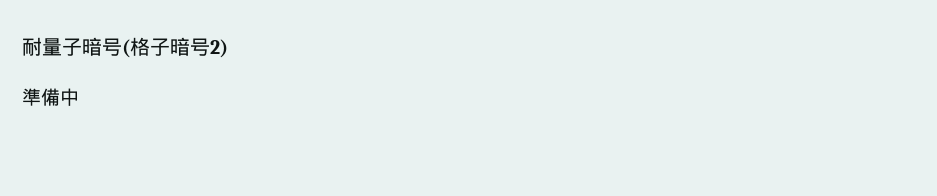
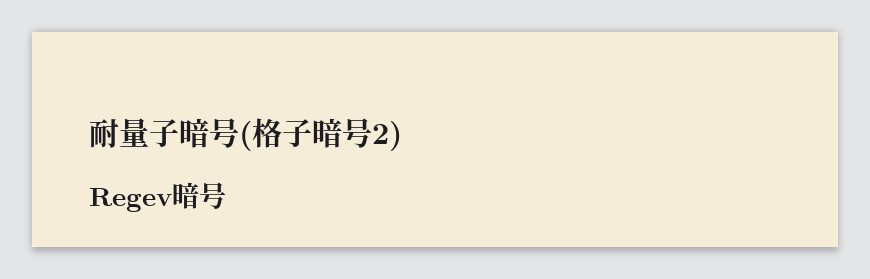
- 準備中
+ Regev暗号

